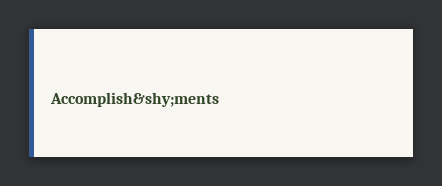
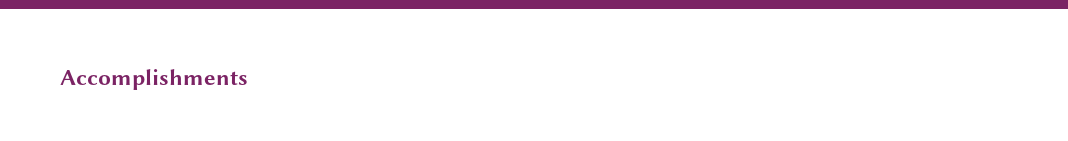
- Accomplish&shy;ments
+ Accomplishments

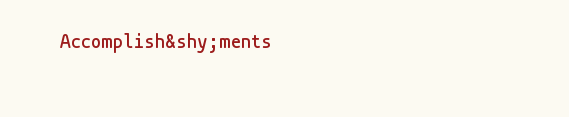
- Accomplishments
+ Accomplish&shy;ments

